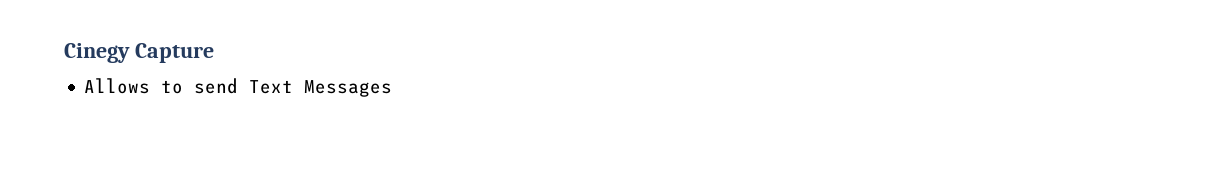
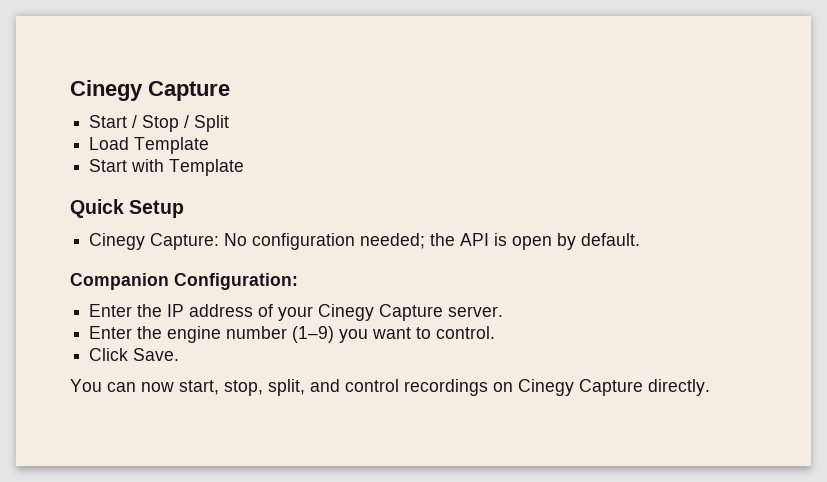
- Allows to send Text Messages
+ Start / Stop / Split
+ Load Template
+ Start with Template
+ Quick Setup
+ Cinegy Capture: No configuration needed; the API is open by default.
+ Companion Configuration:
+ Enter the IP address of your Cinegy Capture server.
+ Enter the engine number (1–9) you want to control.
+ Click Save.
+ You can now start, stop, split, and control recordings on Cinegy Capture directly.

